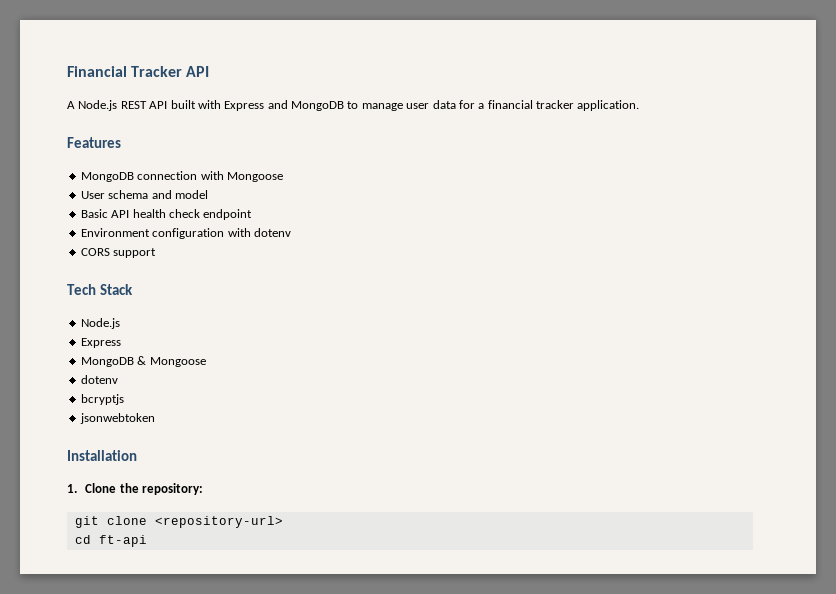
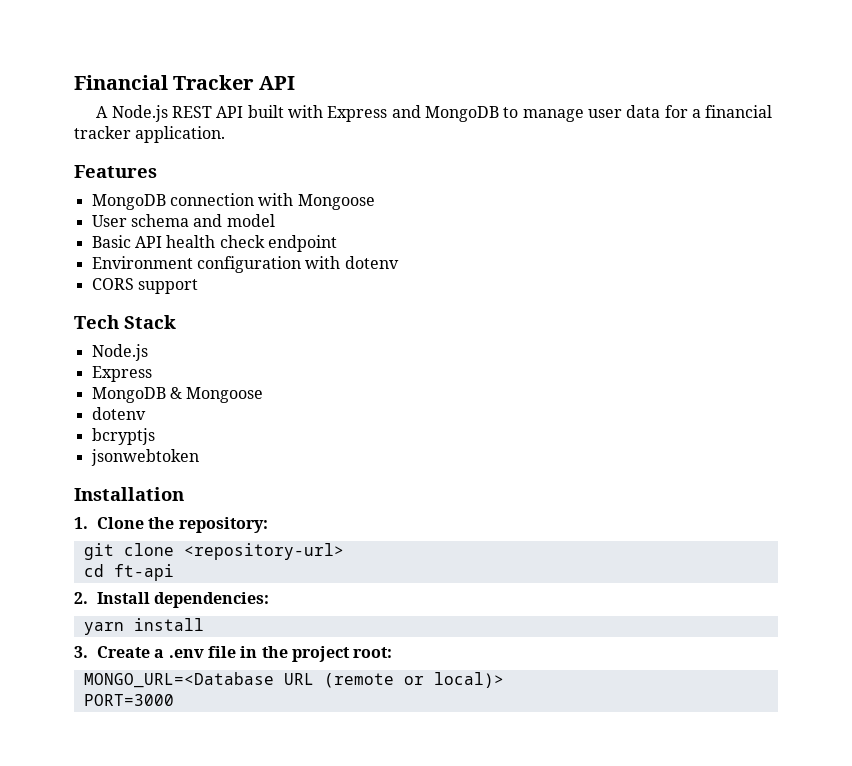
+ 2. Install dependencies:
+ yarn install
+ 3. Create a .env file in the project root:
+ MONGO_URL=<Database URL (remote or local)>
+ PORT=3000

